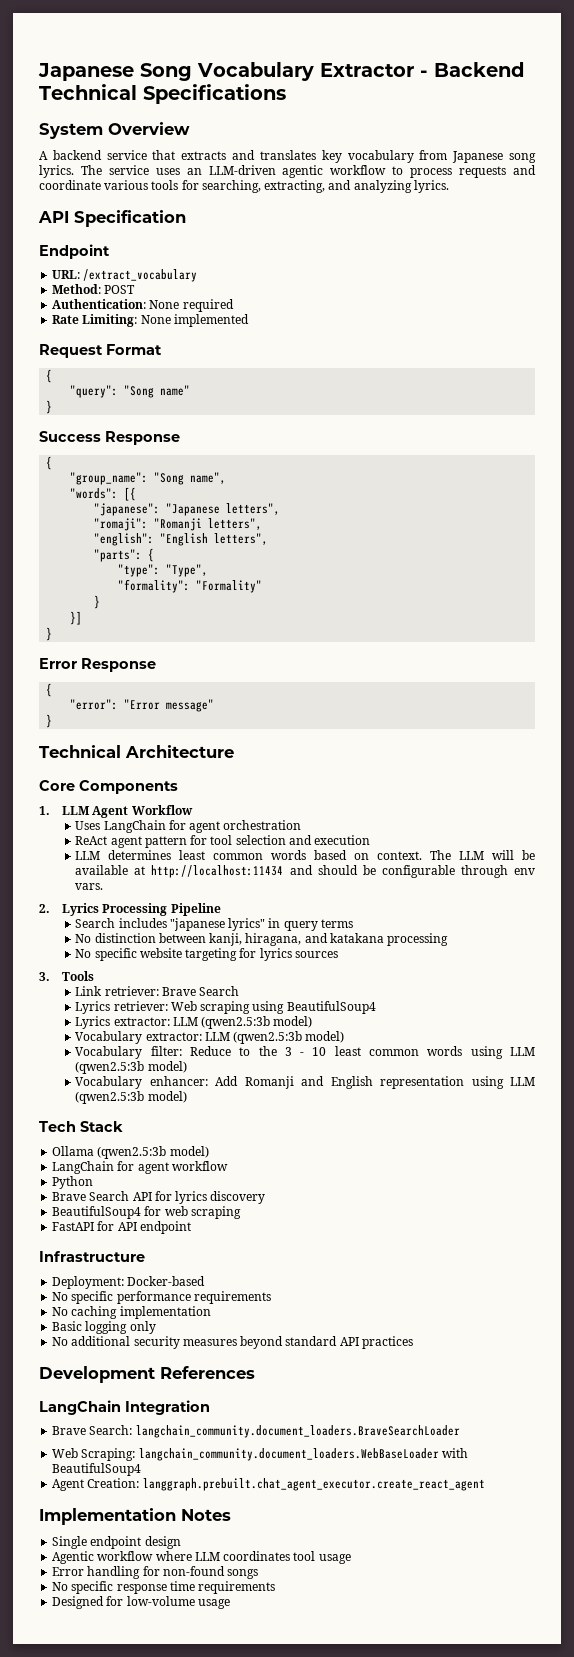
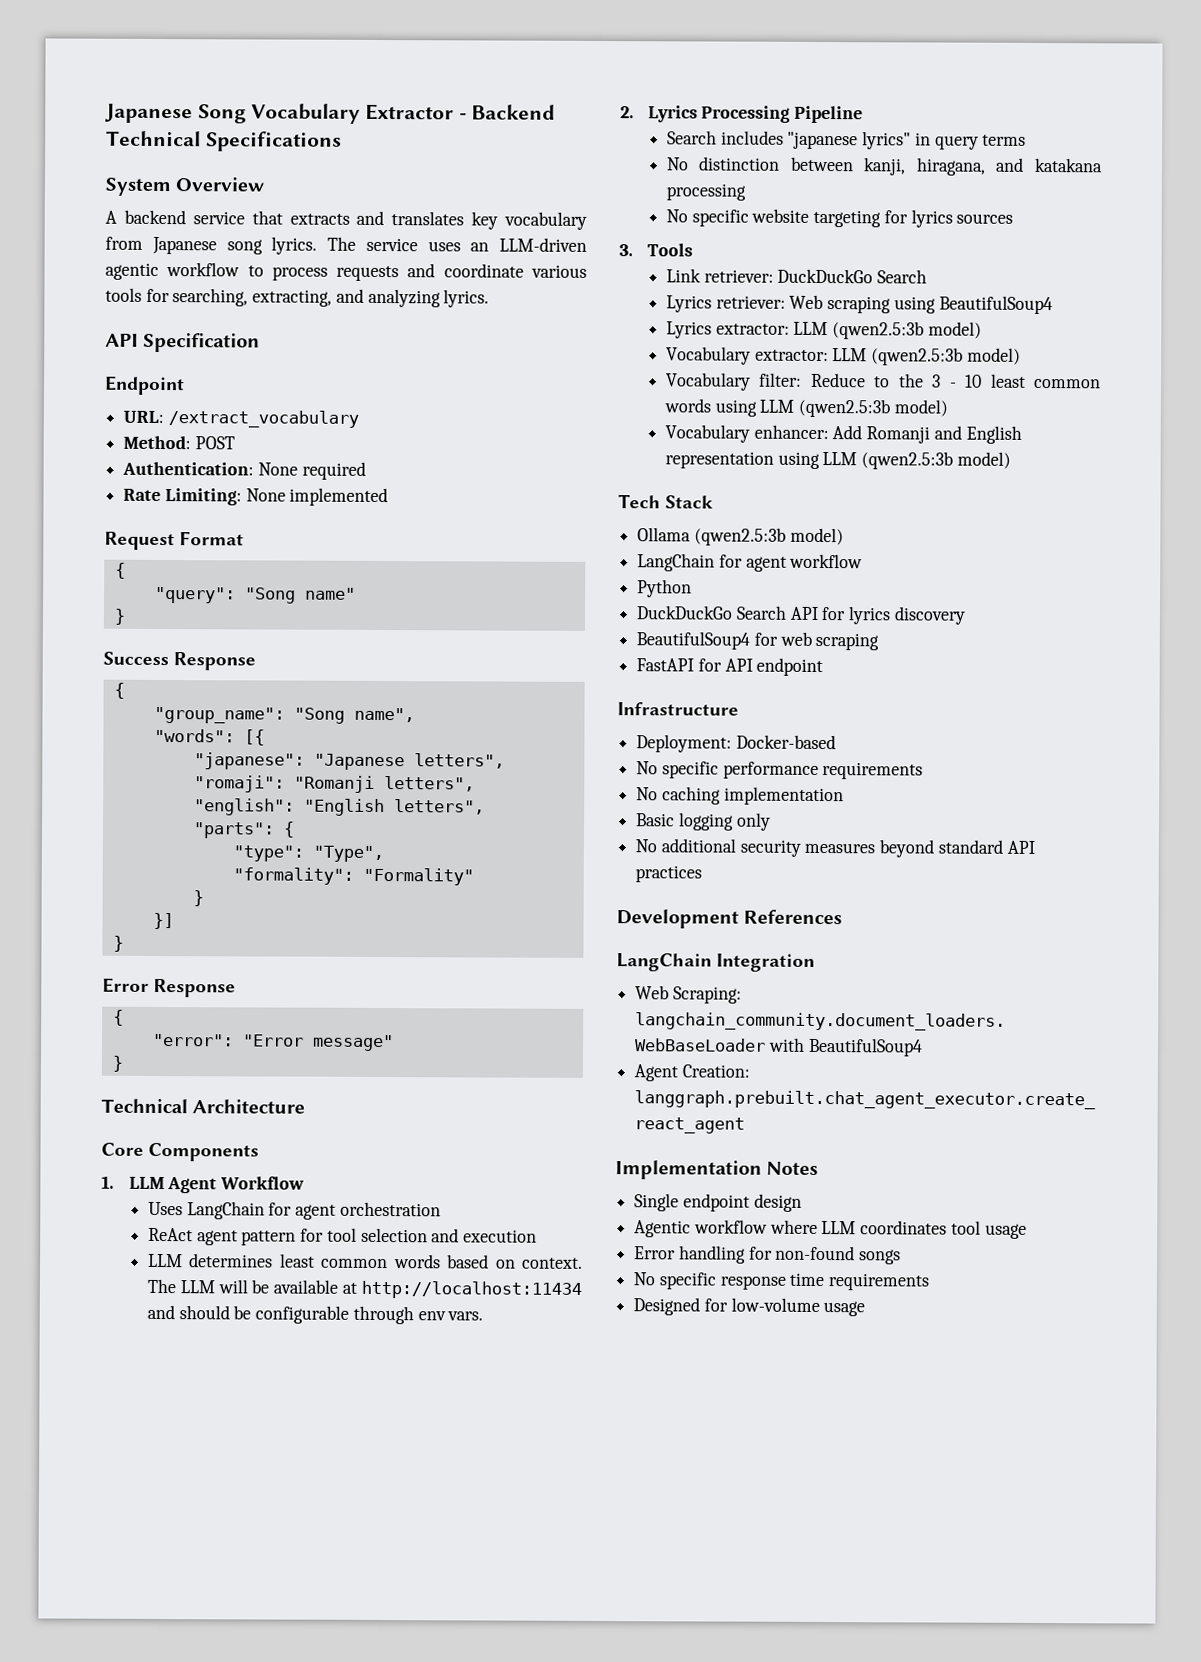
- Link retriever: Brave Search
+ Link retriever: DuckDuckGo Search
- Brave Search API for lyrics discovery
+ DuckDuckGo Search API for lyrics discovery
- Brave Search: langchain_community.document_loaders.BraveSearchLoader

